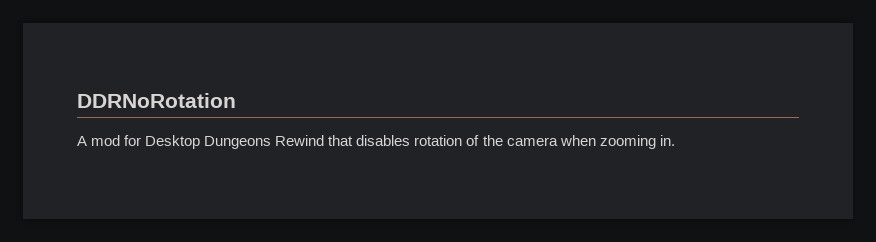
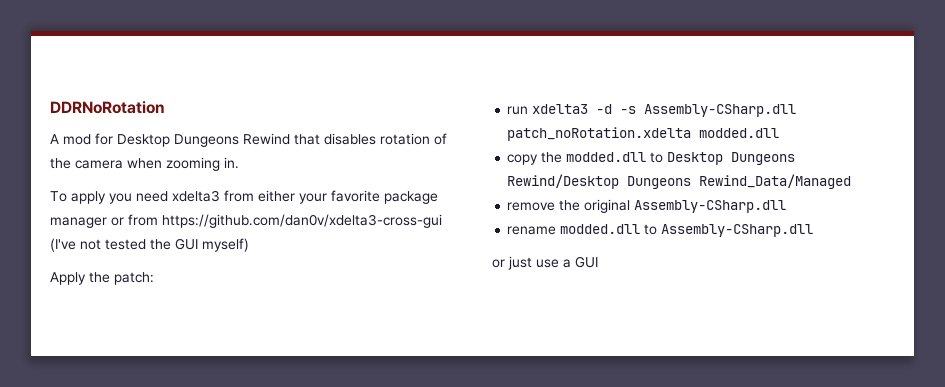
+ To apply you need xdelta3 from either your favorite package manager or from https://github.com/dan0v/xdelta3-cross-gui (I've not tested the GUI myself)
+ Apply the patch:
+ run xdelta3 -d -s Assembly-CSharp.dll patch_noRotation.xdelta modded.dll
+ copy the modded.dll to Desktop Dungeons Rewind/Desktop Dungeons Rewind_Data/Managed
+ remove the original Assembly-CSharp.dll
+ rename modded.dll to Assembly-CSharp.dll
+ or just use a GUI

